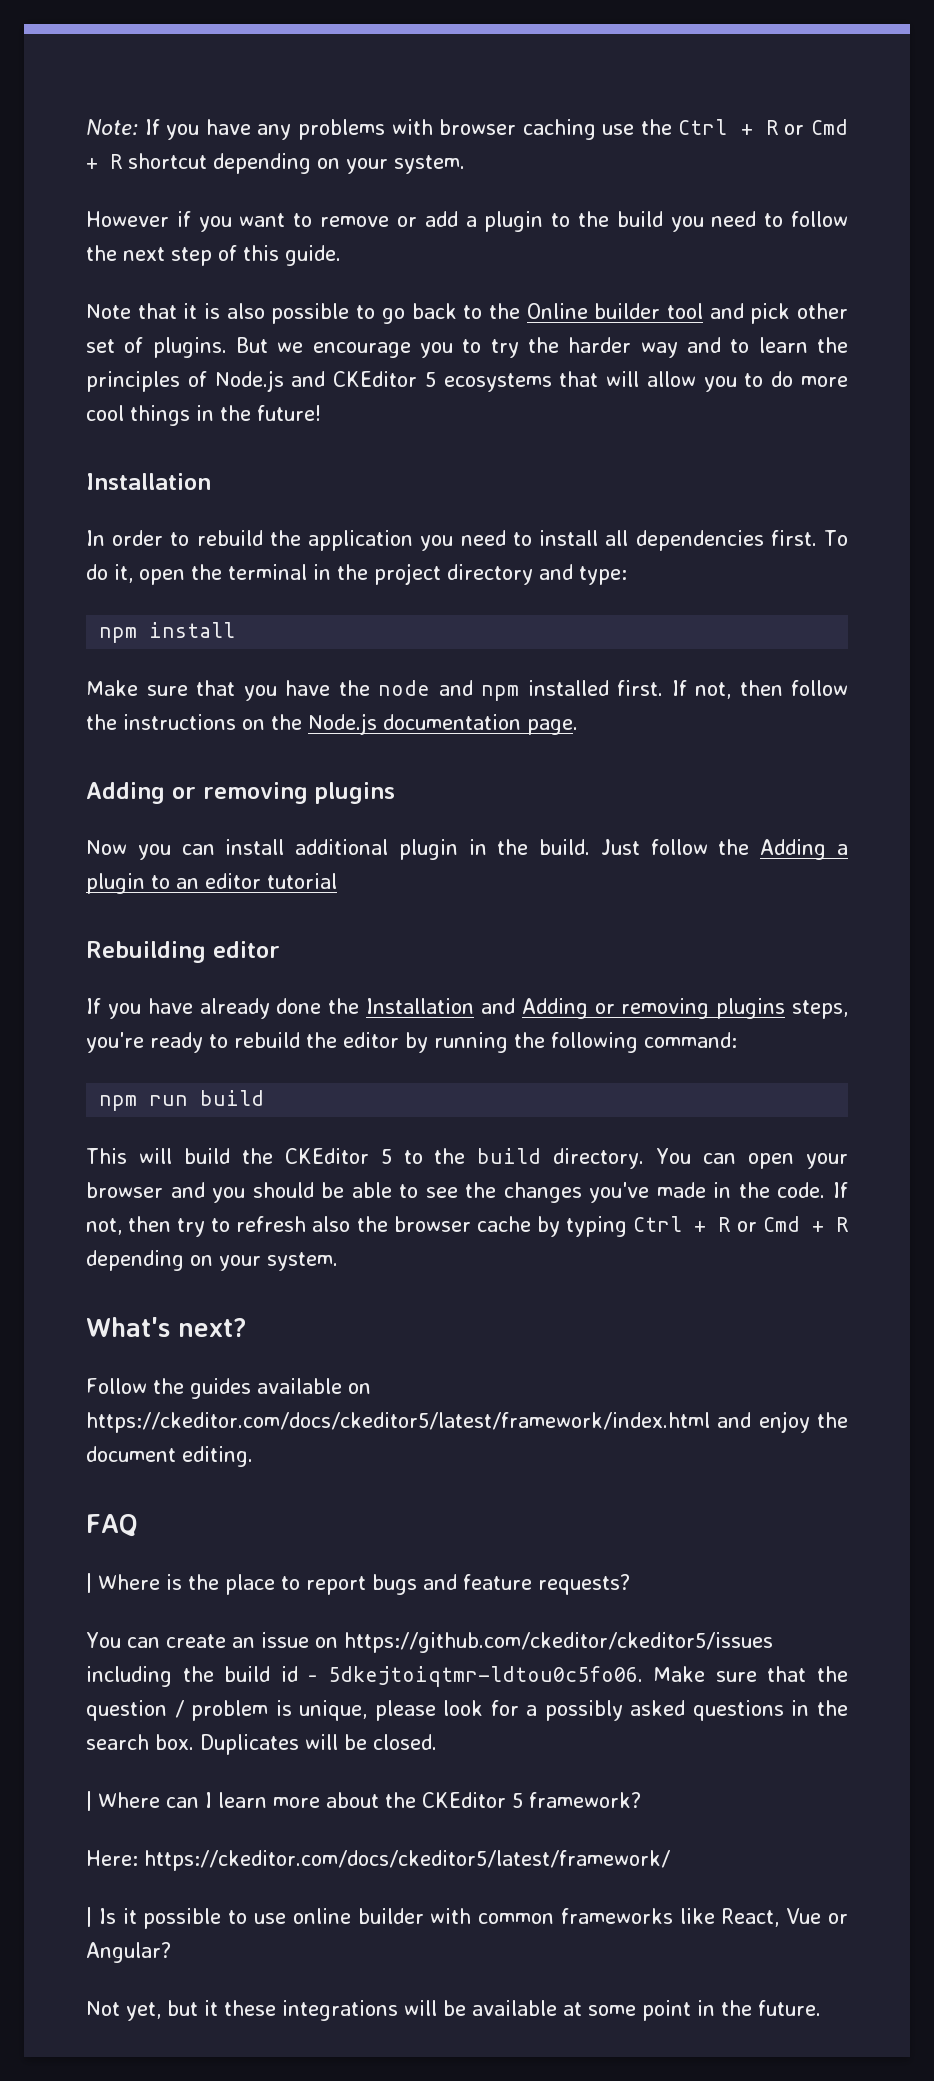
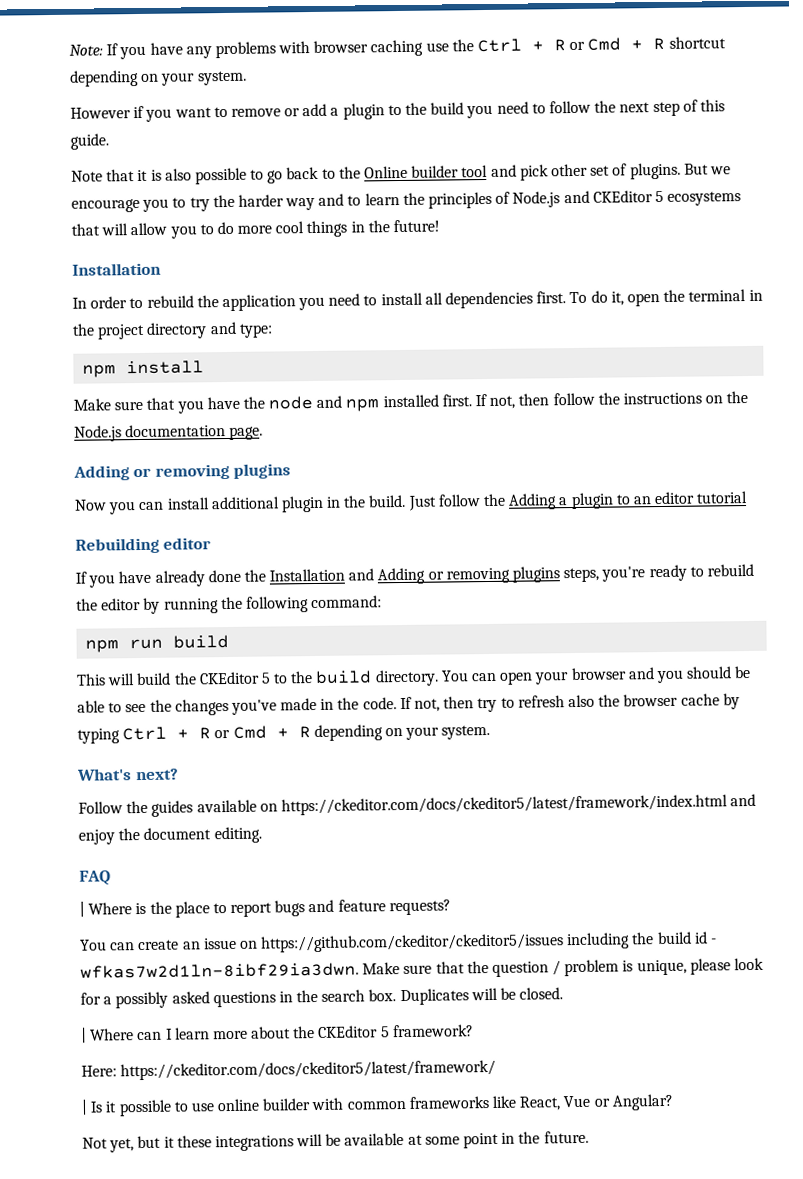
- You can create an issue on https://github.com/ckeditor/ckeditor5/issues including the build id - 5dkejtoiqtmr-ldtou0c5fo06.
+ You can create an issue on https://github.com/ckeditor/ckeditor5/issues including the build id - wfkas7w2d1ln-8ibf29ia3dwn.

